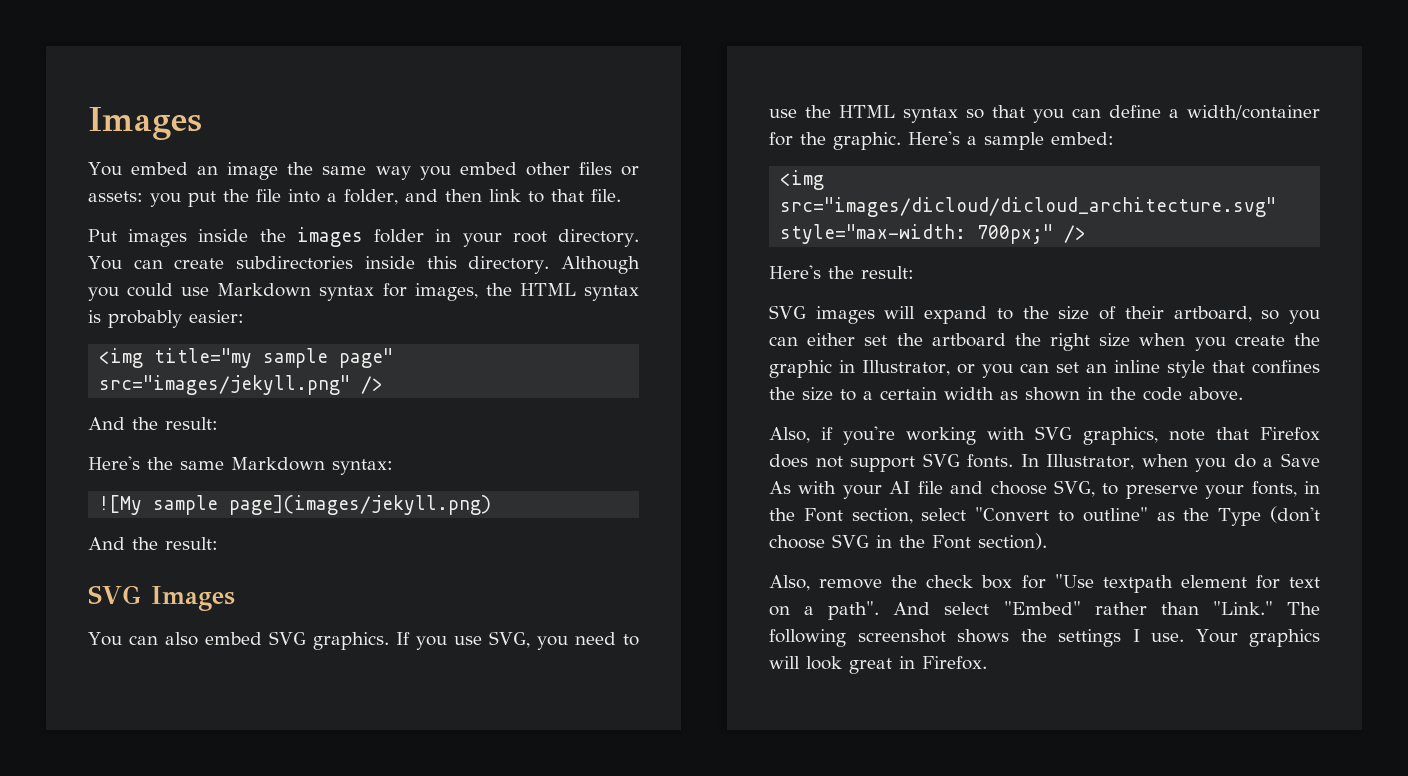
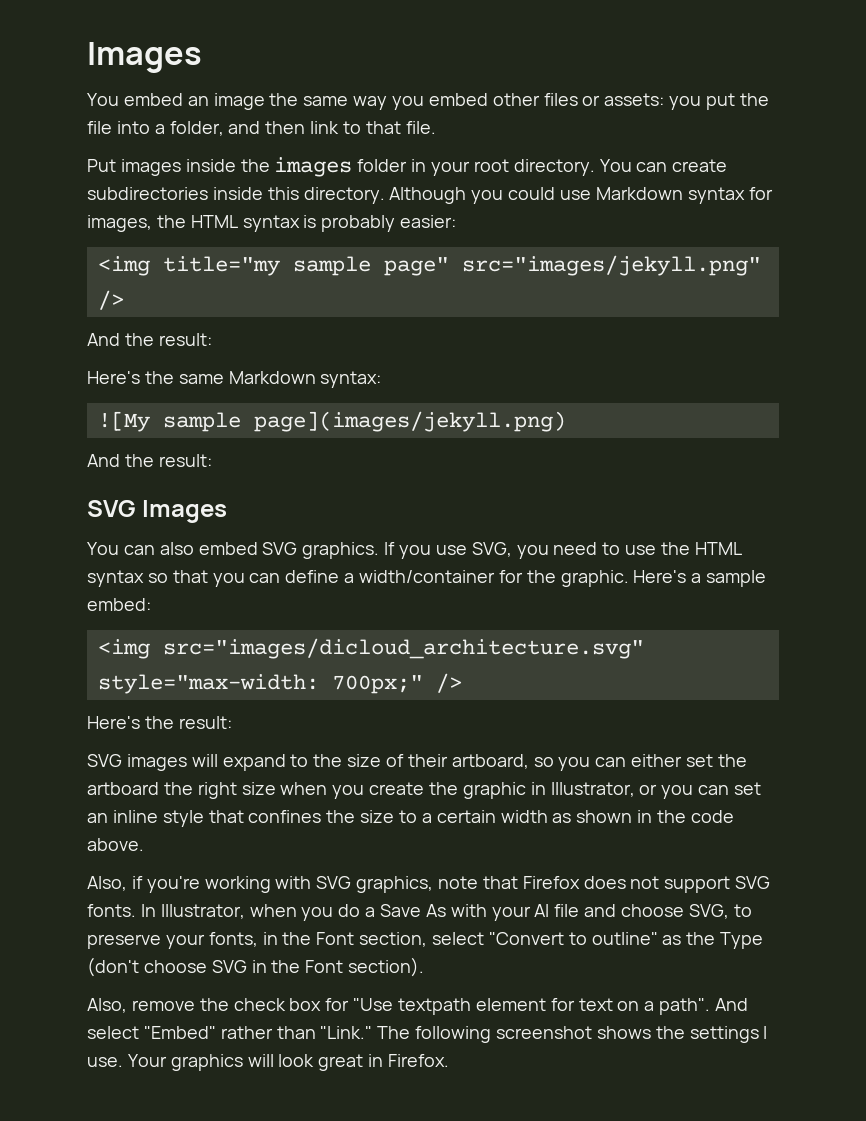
- <img src="images/dicloud/dicloud_architecture.svg" style="max-width: 700px;" />
+ <img src="images/dicloud_architecture.svg" style="max-width: 700px;" />

